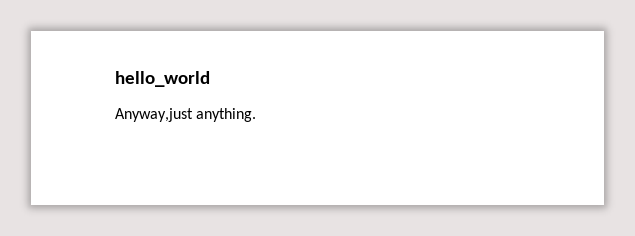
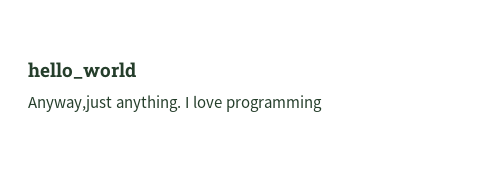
+ I love programming

